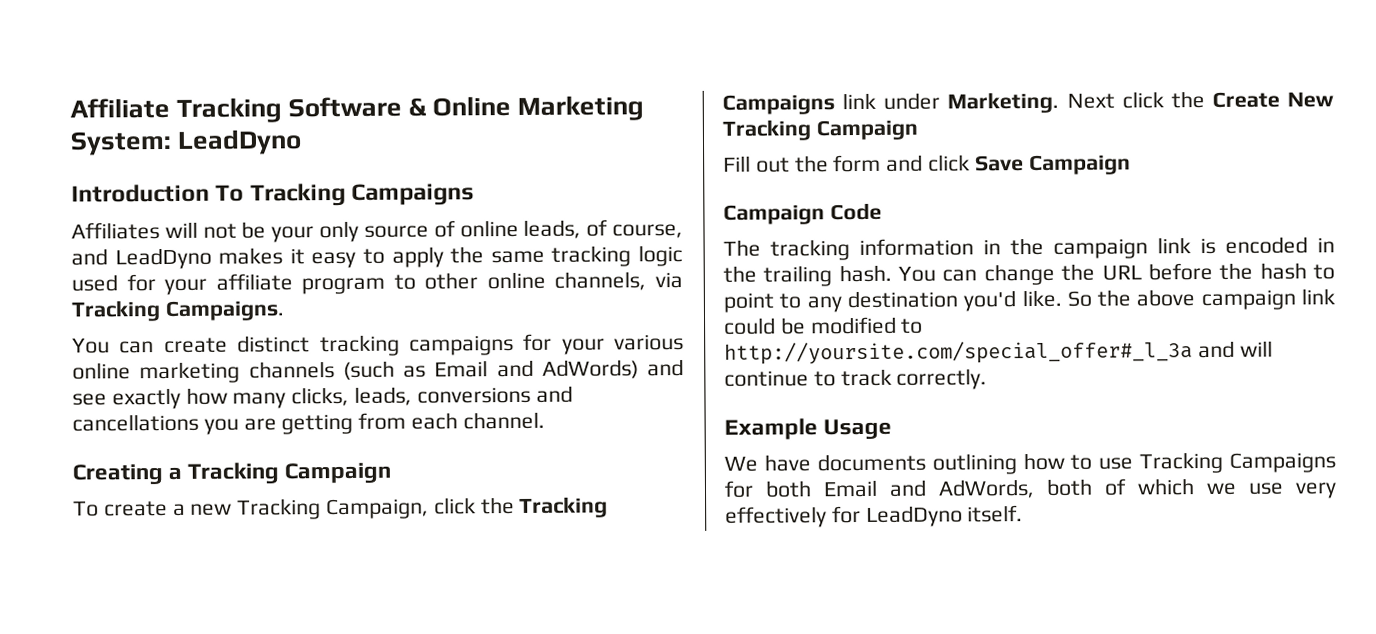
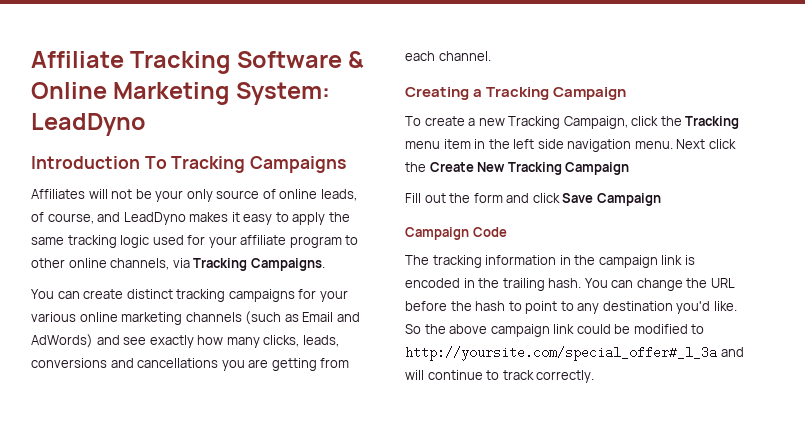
- To create a new Tracking Campaign, click the Tracking Campaigns link under Marketing.
+ To create a new Tracking Campaign, click the Tracking menu item in the left side navigation menu.
- Example Usage
- We have documents outlining how to use Tracking Campaigns for both Email and AdWords, both of which we use very effectively for LeadDyno itself.

